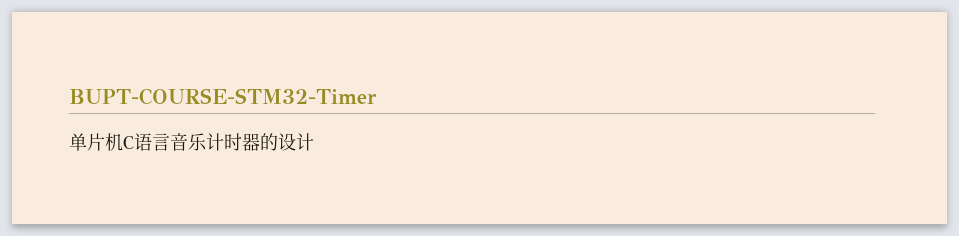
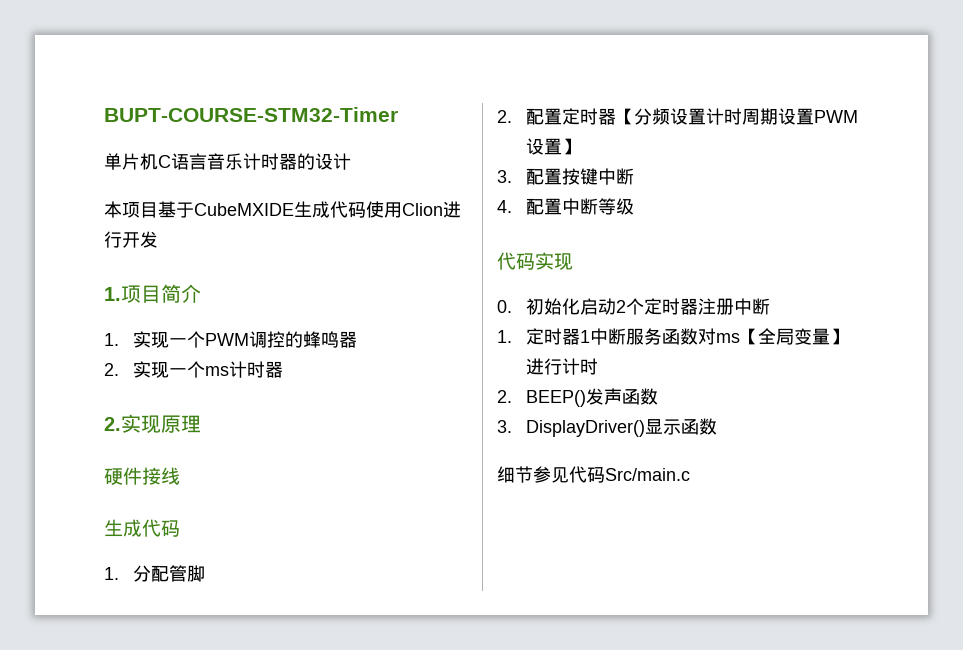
+ 本项目基于CubeMXIDE生成代码使用Clion进行开发
+ 1.项目简介
+ 1.实现一个PWM调控的蜂鸣器
+ 2.实现一个ms计时器
+ 2.实现原理
+ 硬件接线
+ 生成代码
+ 1.分配管脚
+ 2.配置定时器【分频设置计时周期设置PWM设置】
+ 3.配置按键中断
+ 4.配置中断等级
+ 代码实现
+ 0.初始化启动2个定时器注册中断
+ 1.定时器1中断服务函数对ms【全局变量】进行计时
+ 2. BEEP()发声函数
+ 3. DisplayDriver()显示函数
+ 细节参见代码Src/main.c

